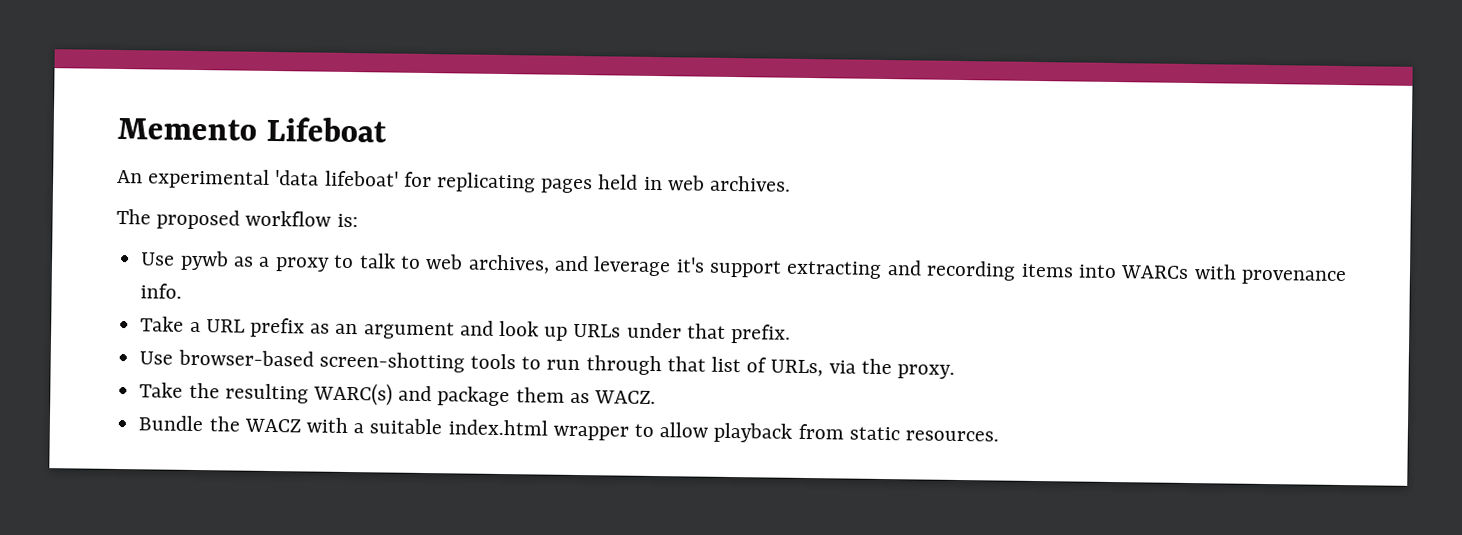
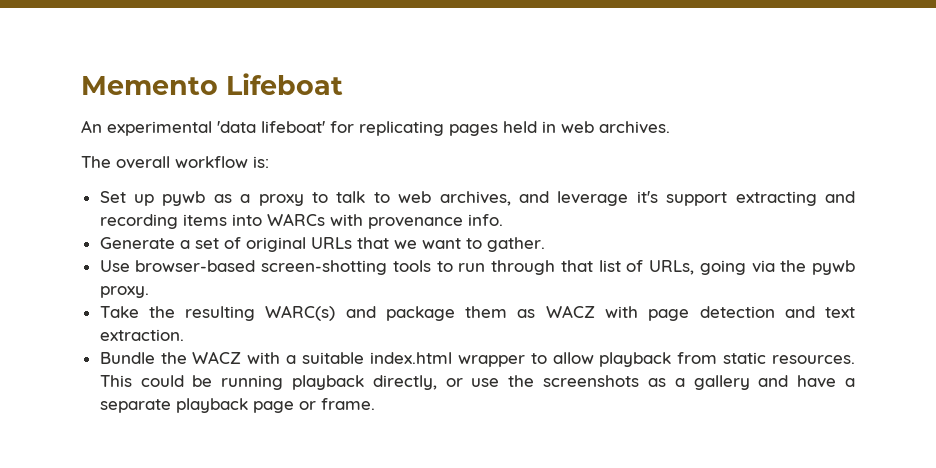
- The proposed workflow is:
+ The overall workflow is:
- Use pywb as a proxy to talk to web archives, and leverage it's support extracting and recording items into WARCs with provenance info.
+ Set up pywb as a proxy to talk to web archives, and leverage it's support extracting and recording items into WARCs with provenance info.
- Take a URL prefix as an argument and look up URLs under that prefix.
+ Generate a set of original URLs that we want to gather.
- Use browser-based screen-shotting tools to run through that list of URLs, via the proxy.
+ Use browser-based screen-shotting tools to run through that list of URLs, going via the pywb proxy.
- Take the resulting WARC(s) and package them as WACZ.
+ Take the resulting WARC(s) and package them as WACZ with page detection and text extraction.
+ This could be running playback directly, or use the screenshots as a gallery and have a separate playback page or frame.

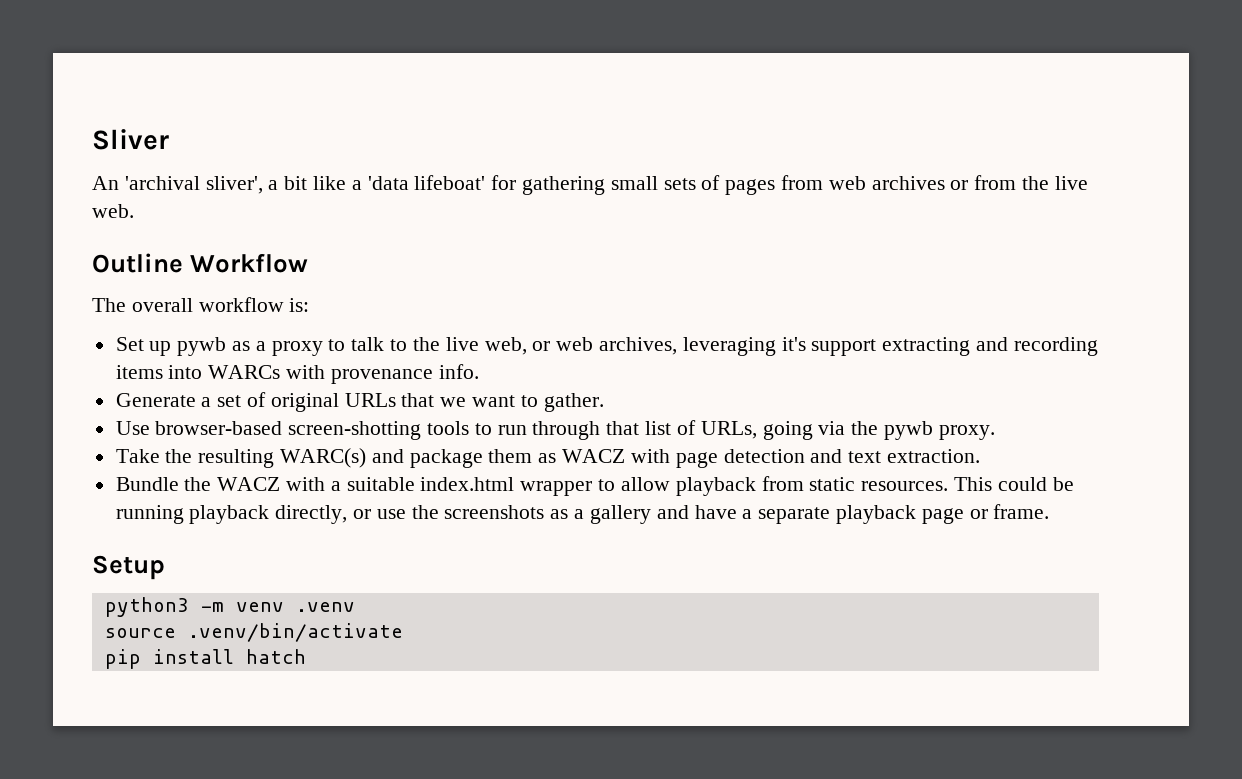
- Memento Lifeboat
+ Sliver
- An experimental 'data lifeboat' for replicating pages held in web archives.
+ An 'archival sliver', a bit like a 'data lifeboat' for gathering small sets of pages from web archives or from the live web.
+ Outline Workflow
- Set up pywb as a proxy to talk to web archives, and leverage it's support extracting and recording items into WARCs with provenance info.
+ Set up pywb as a proxy to talk to the live web, or web archives, leveraging it's support extracting and recording items into WARCs with provenance info.
+ Setup
+ python3 -m venv .venv
+ source .venv/bin/activate
+ pip install hatch

